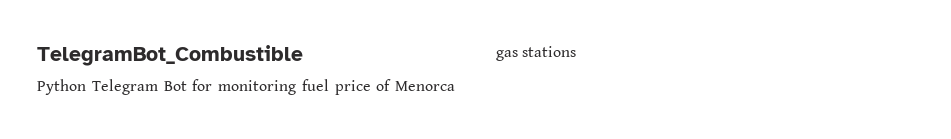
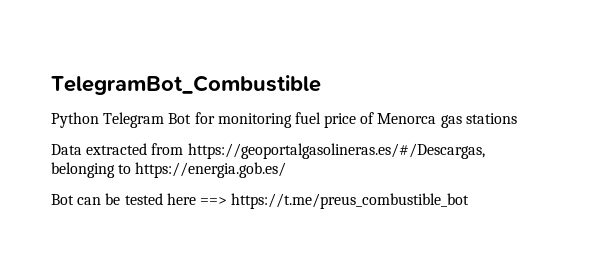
+ Data extracted from https://geoportalgasolineras.es/#/Descargas, belonging to https://energia.gob.es/
+ Bot can be tested here ==> https://t.me/preus_combustible_bot

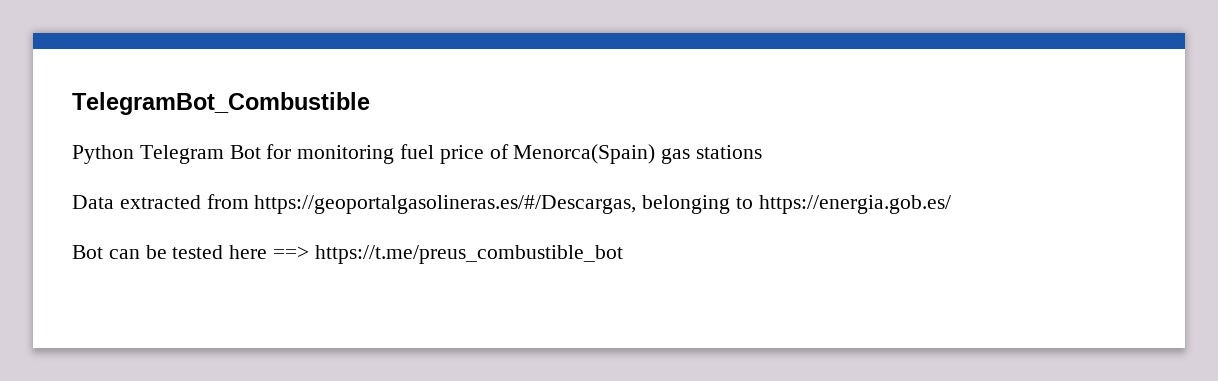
- Python Telegram Bot for monitoring fuel price of Menorca gas stations
+ Python Telegram Bot for monitoring fuel price of Menorca(Spain) gas stations

